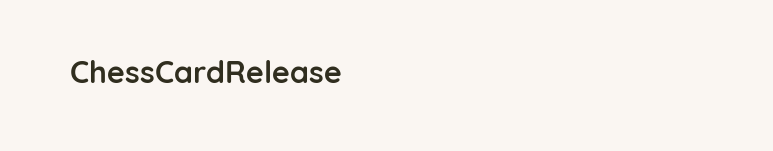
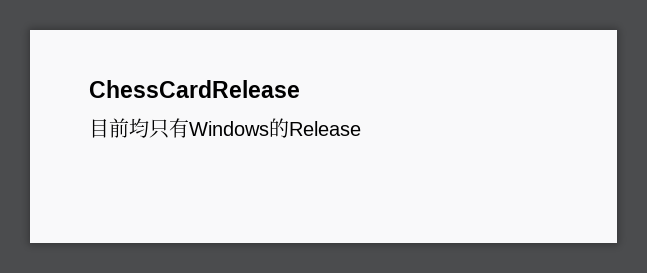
+ 目前均只有Windows的Release

